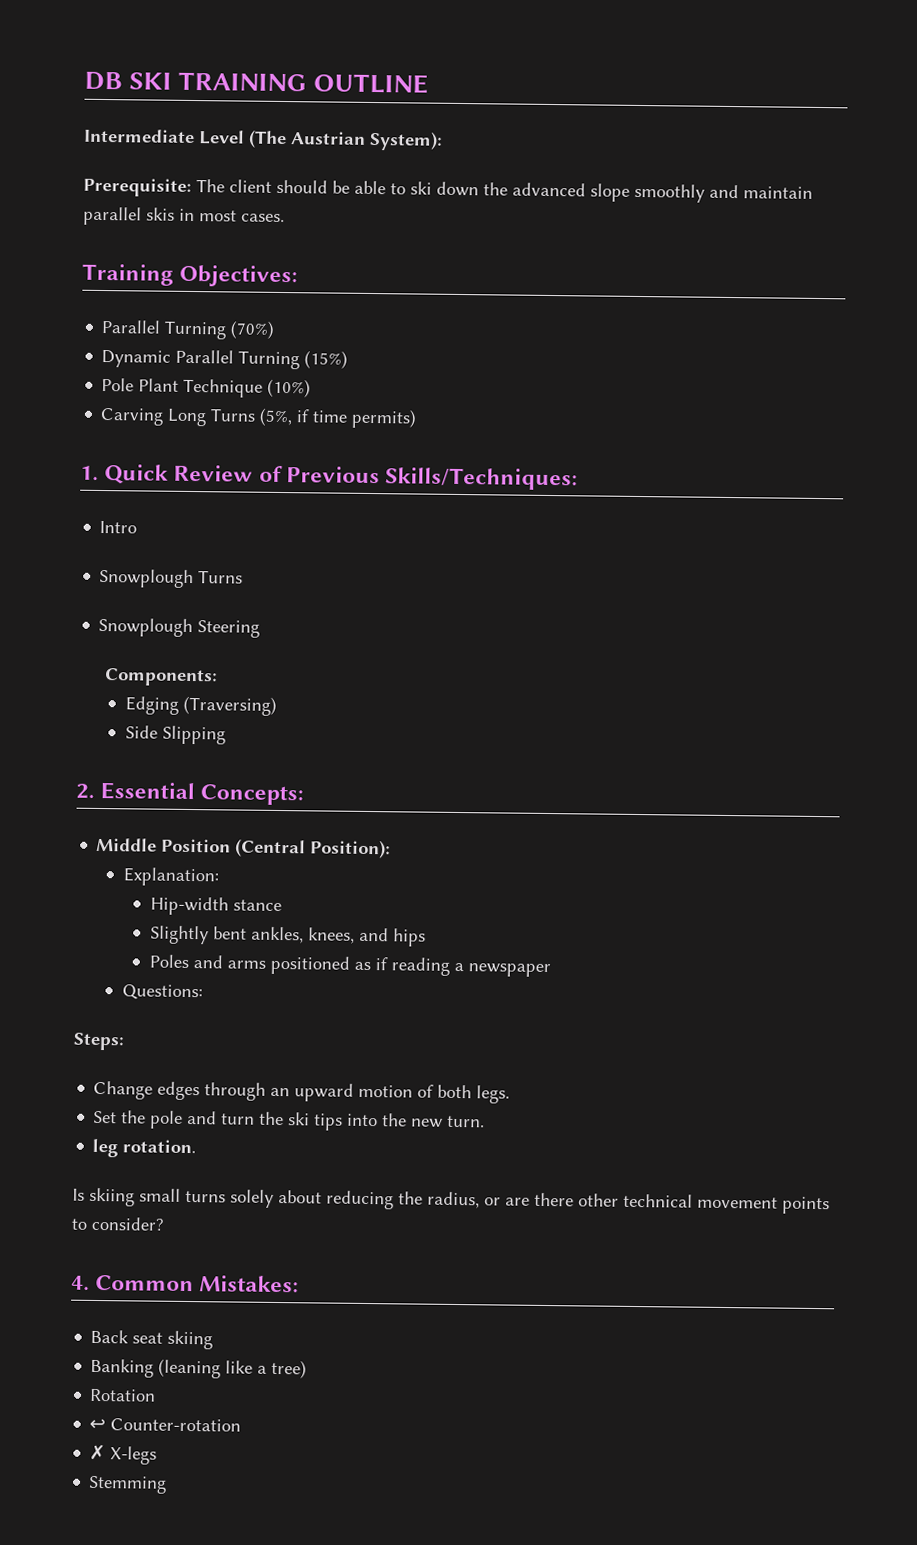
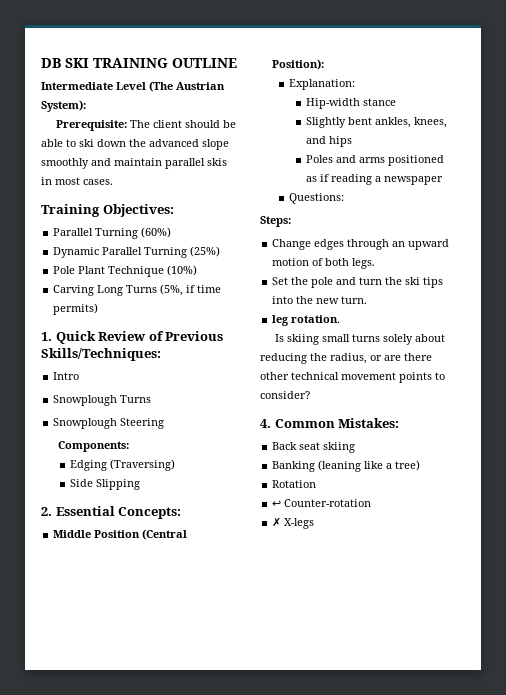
- Parallel Turning (70%)
+ Parallel Turning (60%)
- Dynamic Parallel Turning (15%)
+ Dynamic Parallel Turning (25%)
- Stemming

